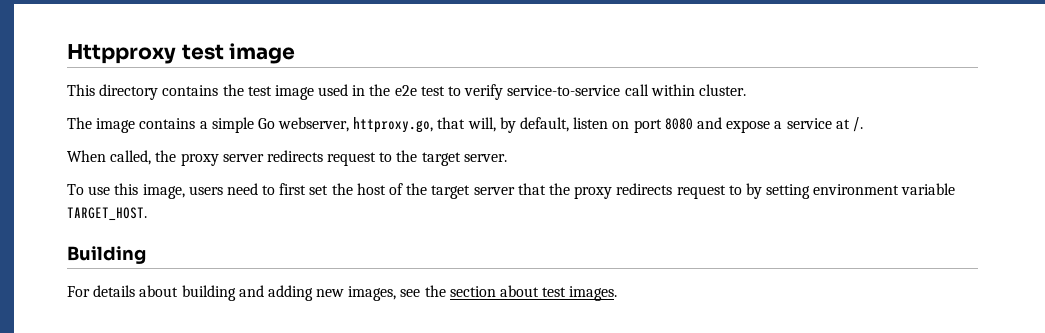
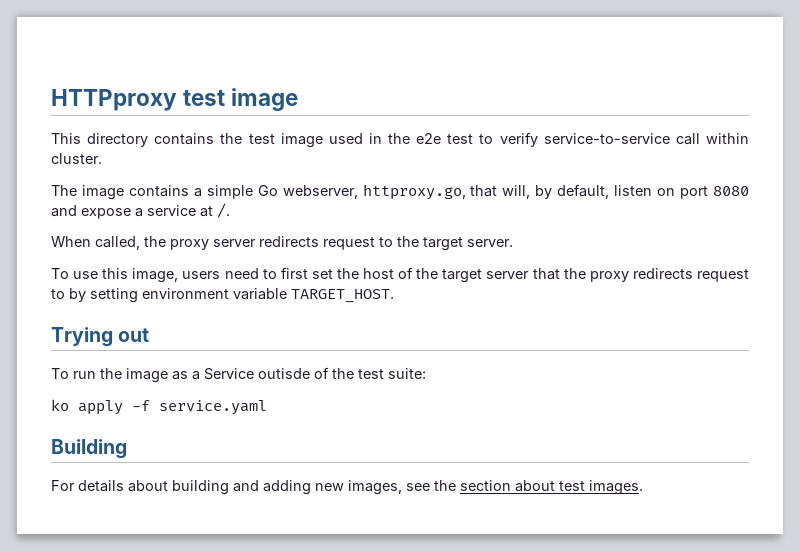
- Httpproxy test image
+ HTTPproxy test image
+ Trying out
+ To run the image as a Service outisde of the test suite:
+ ko apply -f service.yaml

